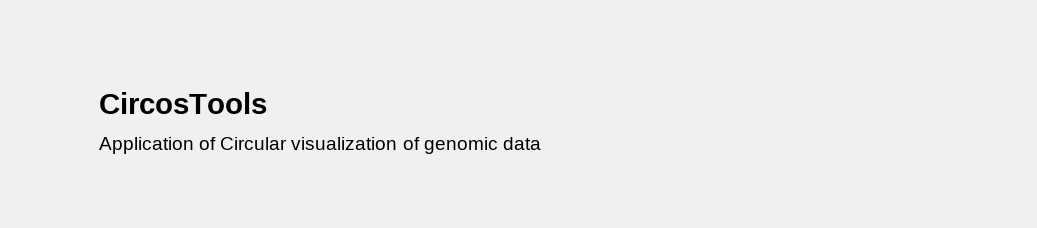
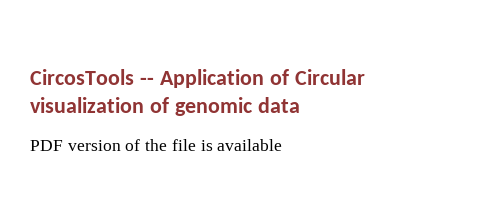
- CircosTools
- Application of Circular visualization of genomic data
+ CircosTools -- Application of Circular visualization of genomic data
+ PDF version of the file is available

